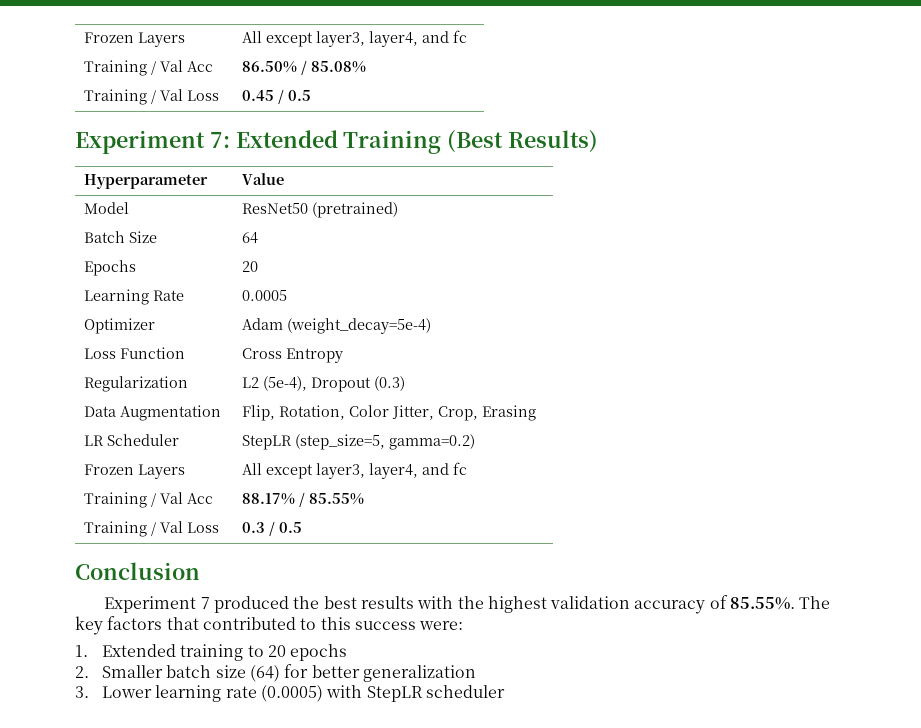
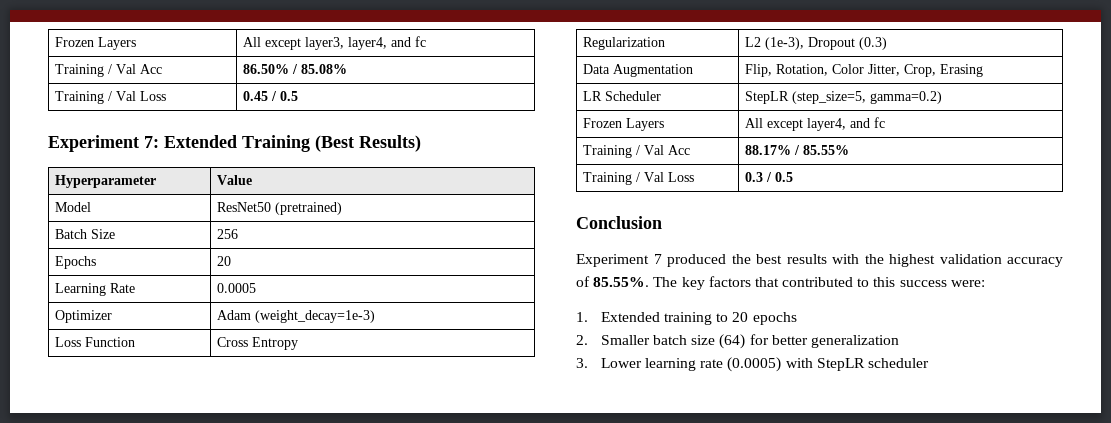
- Batch Size | 64
+ Batch Size | 256
- Optimizer | Adam (weight_decay=5e-4)
+ Optimizer | Adam (weight_decay=1e-3)
- Regularization | L2 (5e-4), Dropout (0.3)
+ Regularization | L2 (1e-3), Dropout (0.3)
  LR Scheduler | StepLR (step_size=5, gamma=0.2)
- Frozen Layers | All except layer3, layer4, and fc
+ Frozen Layers | All except layer4, and fc

